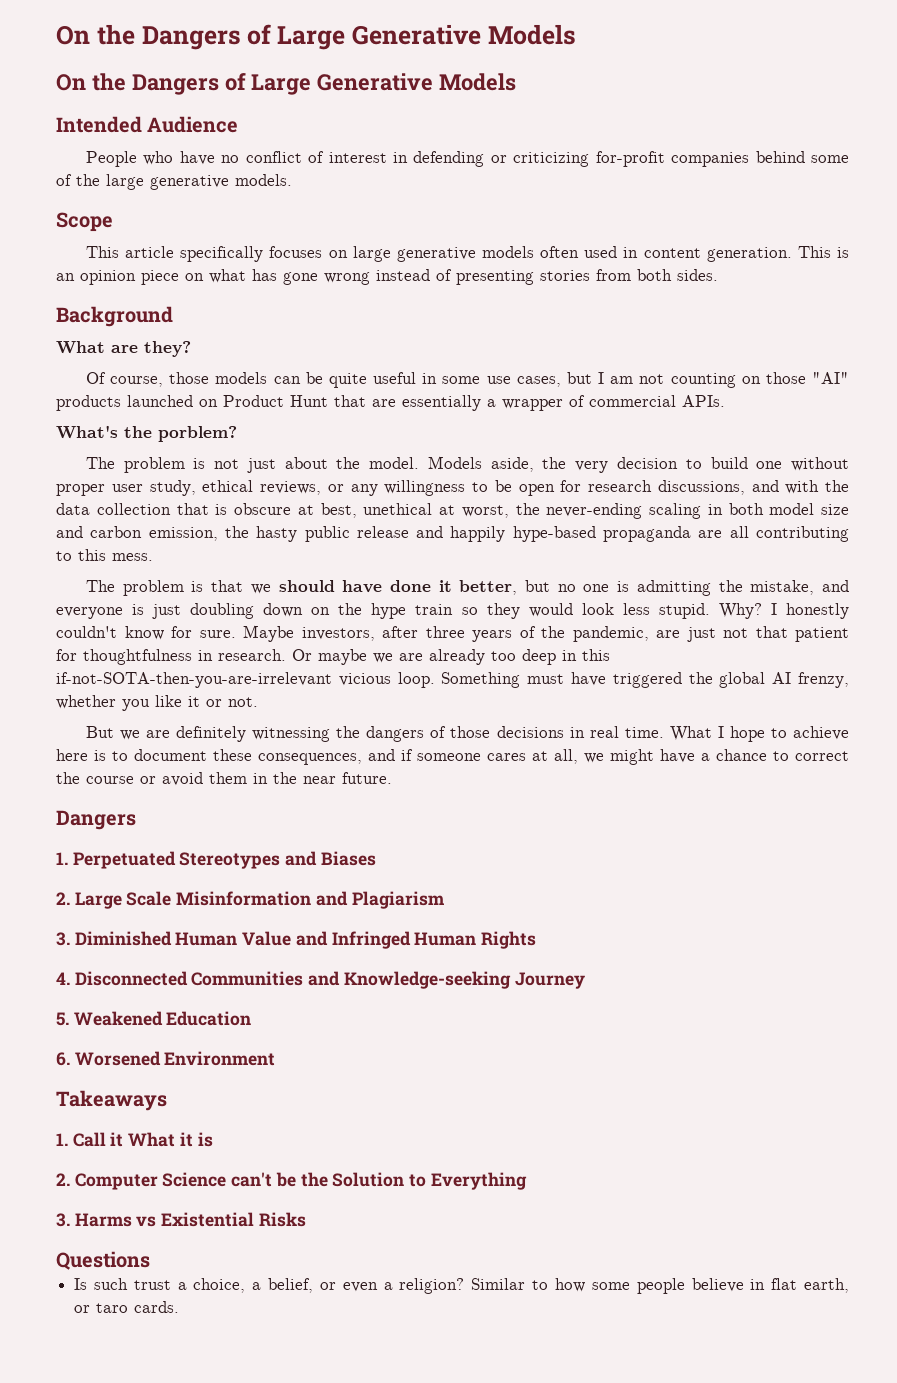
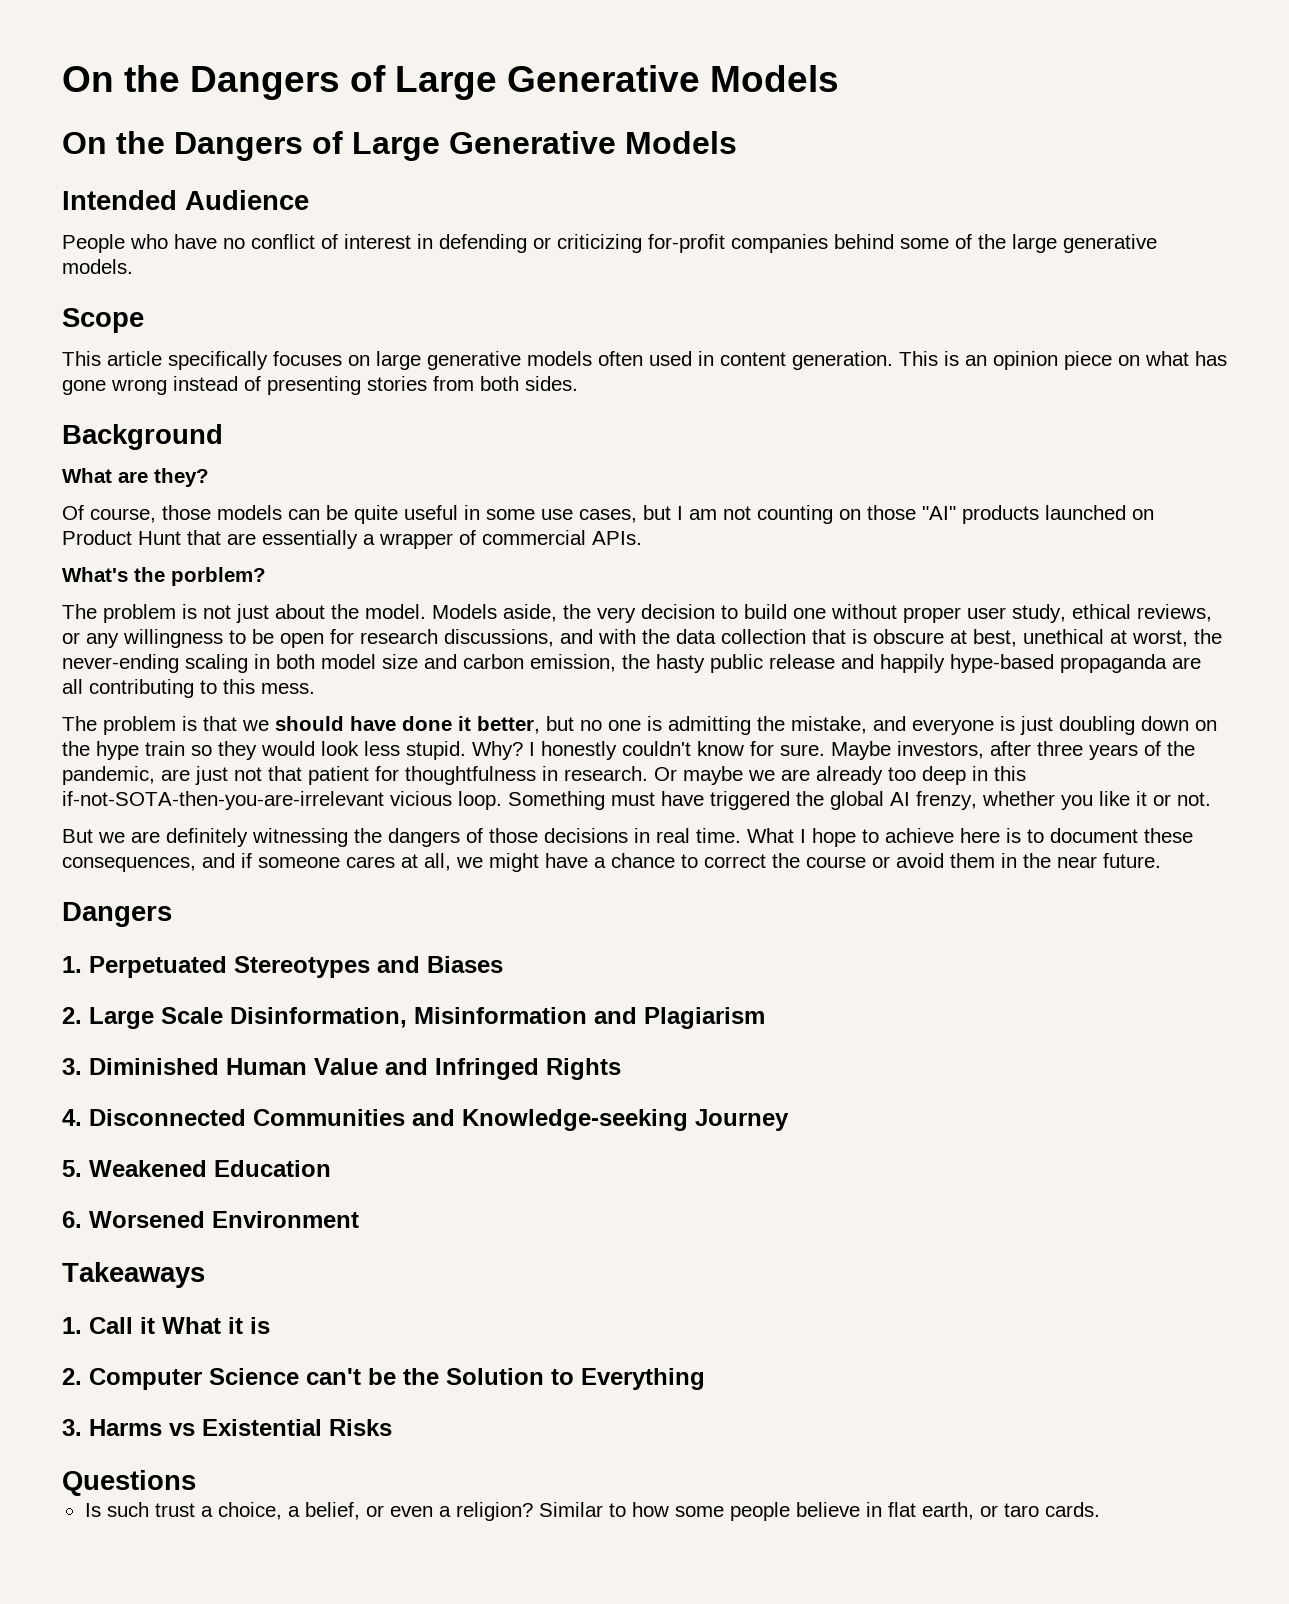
- 2. Large Scale Misinformation and Plagiarism
+ 2. Large Scale Disinformation, Misinformation and Plagiarism
- 3. Diminished Human Value and Infringed Human Rights
+ 3. Diminished Human Value and Infringed Rights

